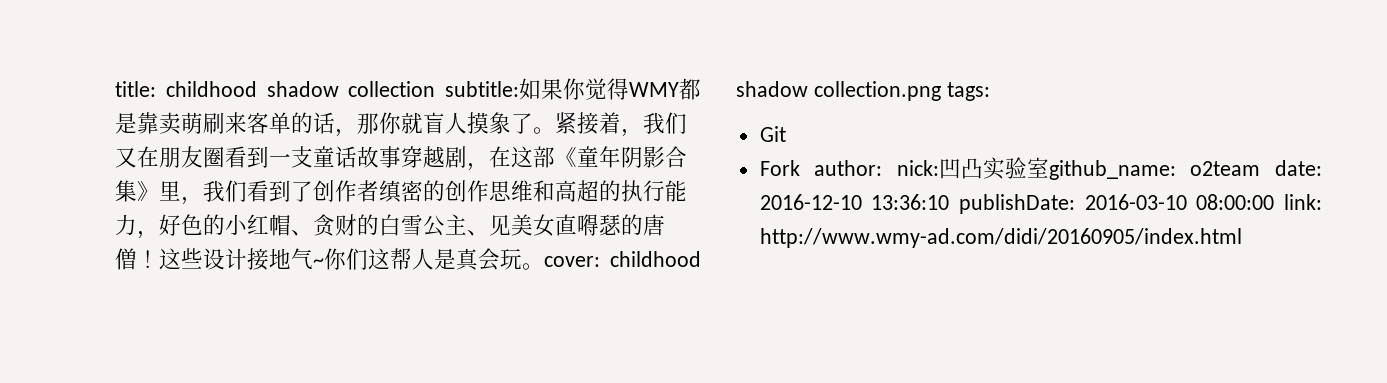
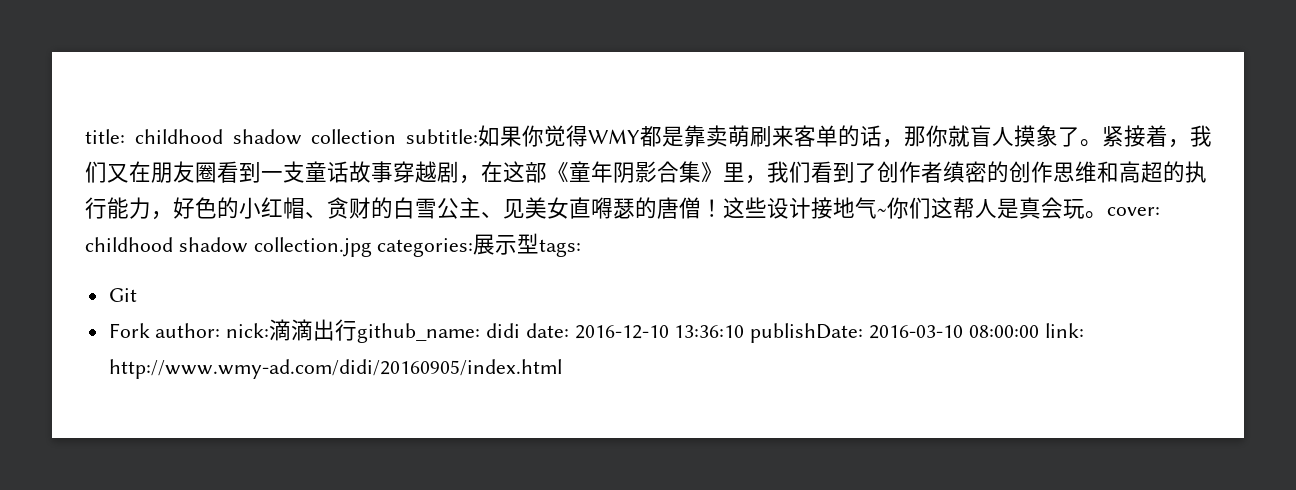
- 这些设计接地气~你们这帮人是真会玩。cover: childhood shadow collection.png tags:
+ 这些设计接地气~你们这帮人是真会玩。cover: childhood shadow collection.jpg categories:展示型tags:
- Fork author: nick:凹凸实验室github_name: o2team date: 2016-12-10 13:36:10 publishDate: 2016-03-10 08:00:00 link: http://www.wmy-ad.com/didi/20160905/index.html
+ Fork author: nick:滴滴出行github_name: didi date: 2016-12-10 13:36:10 publishDate: 2016-03-10 08:00:00 link: http://www.wmy-ad.com/didi/20160905/index.html

